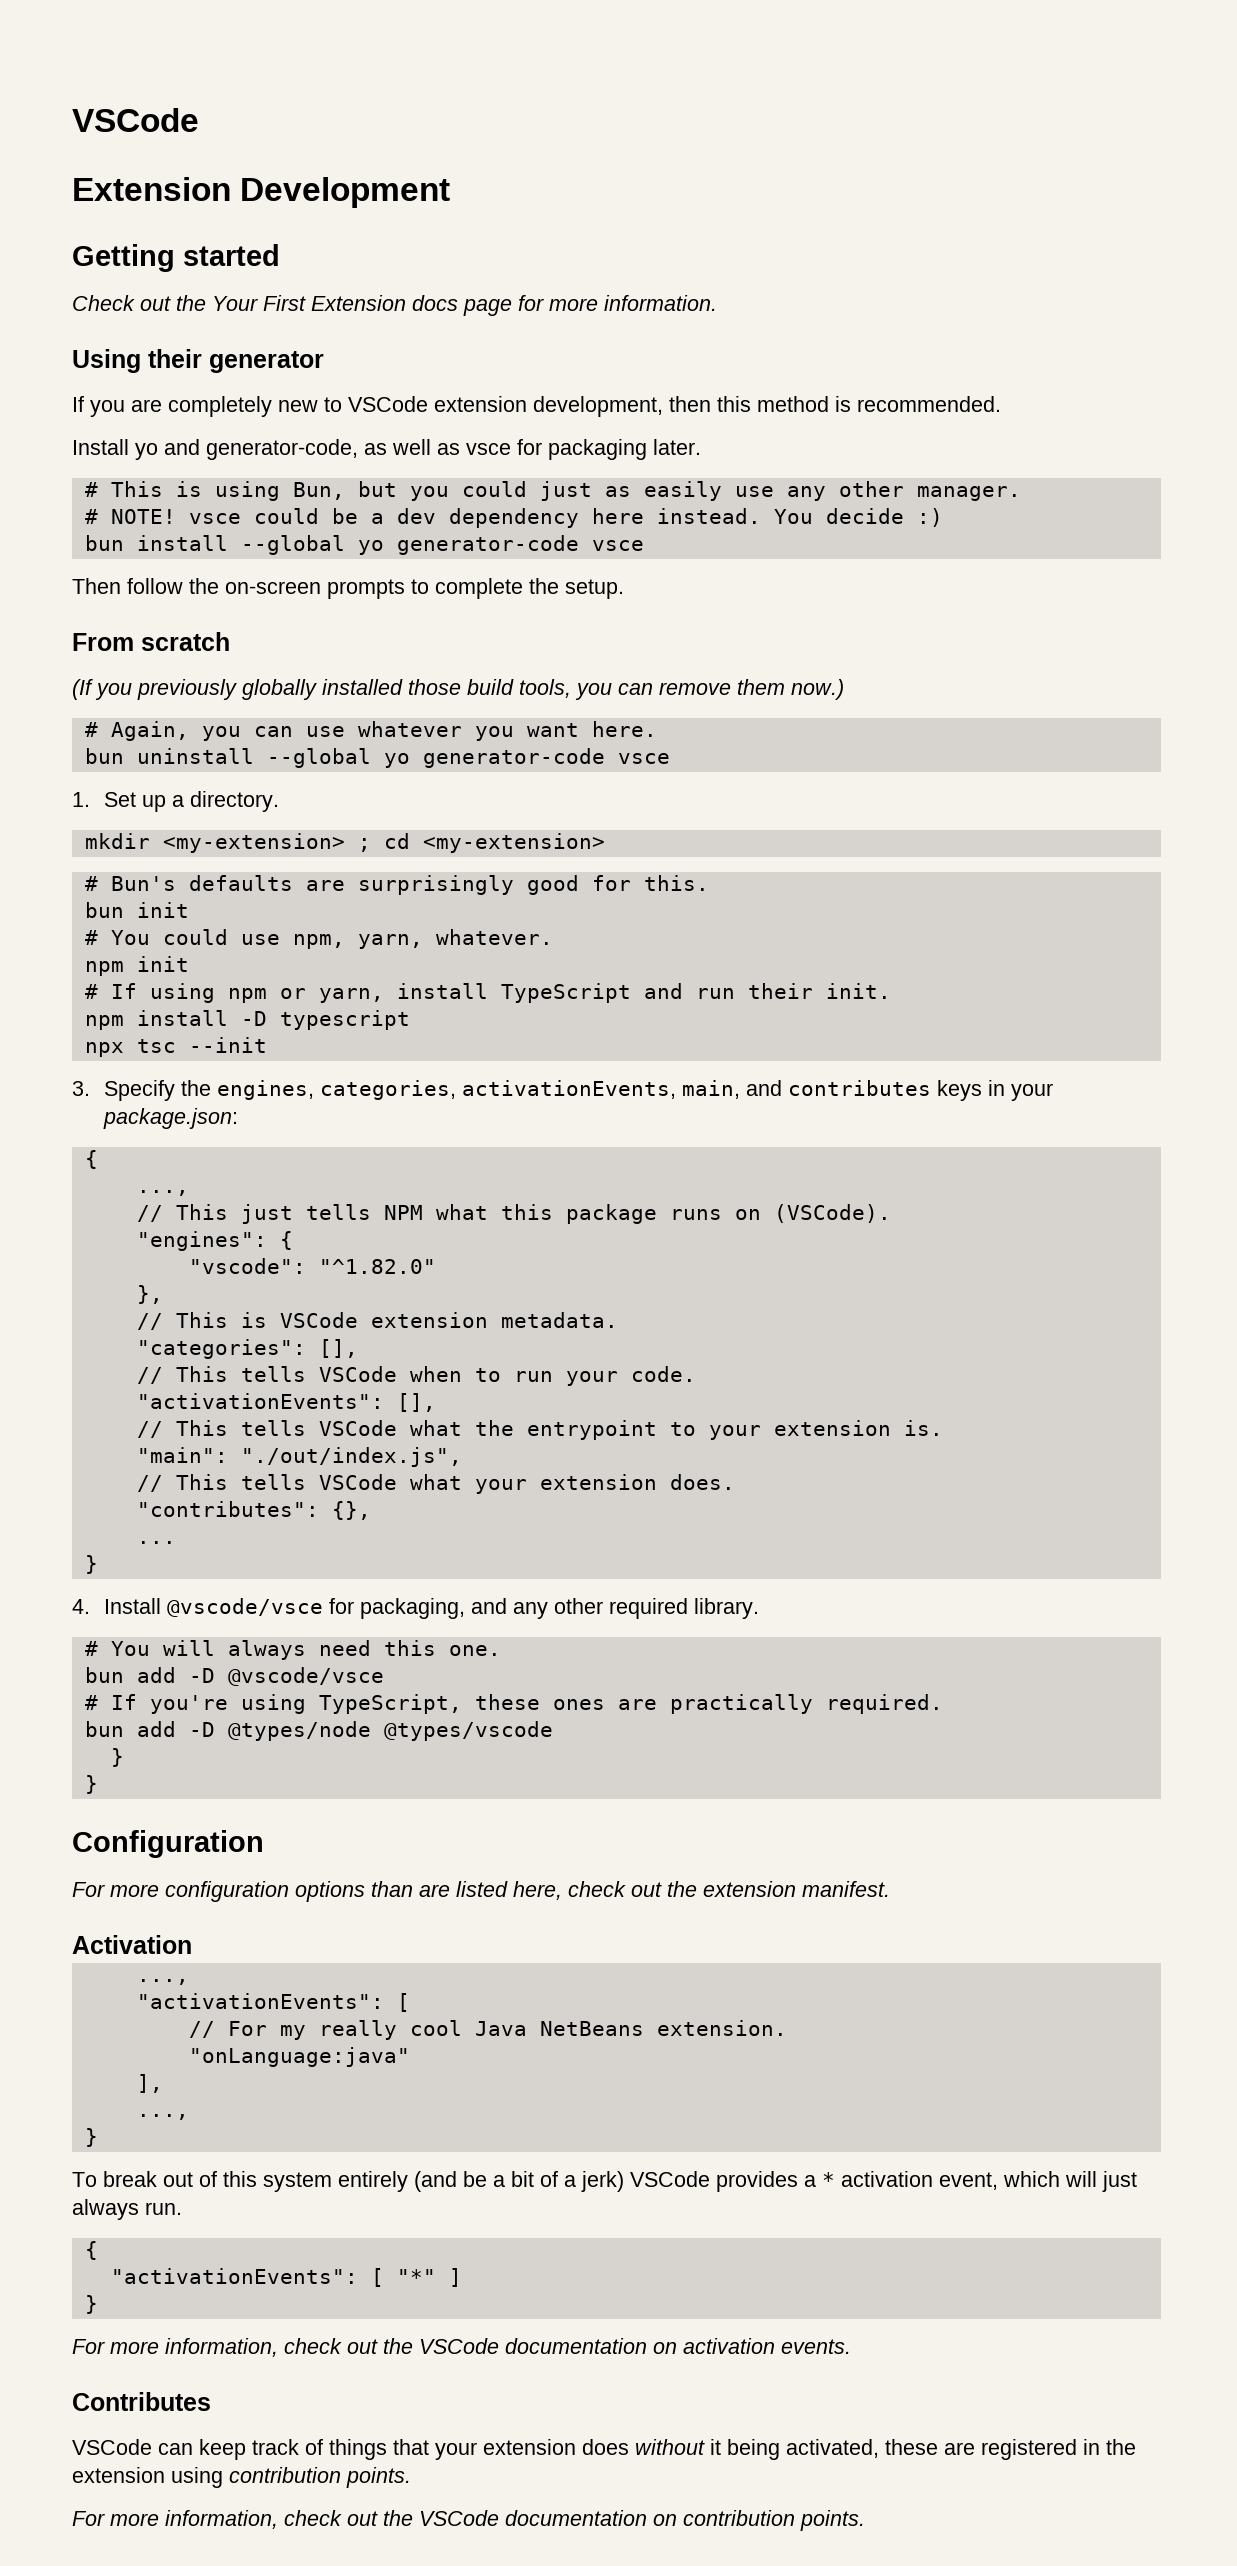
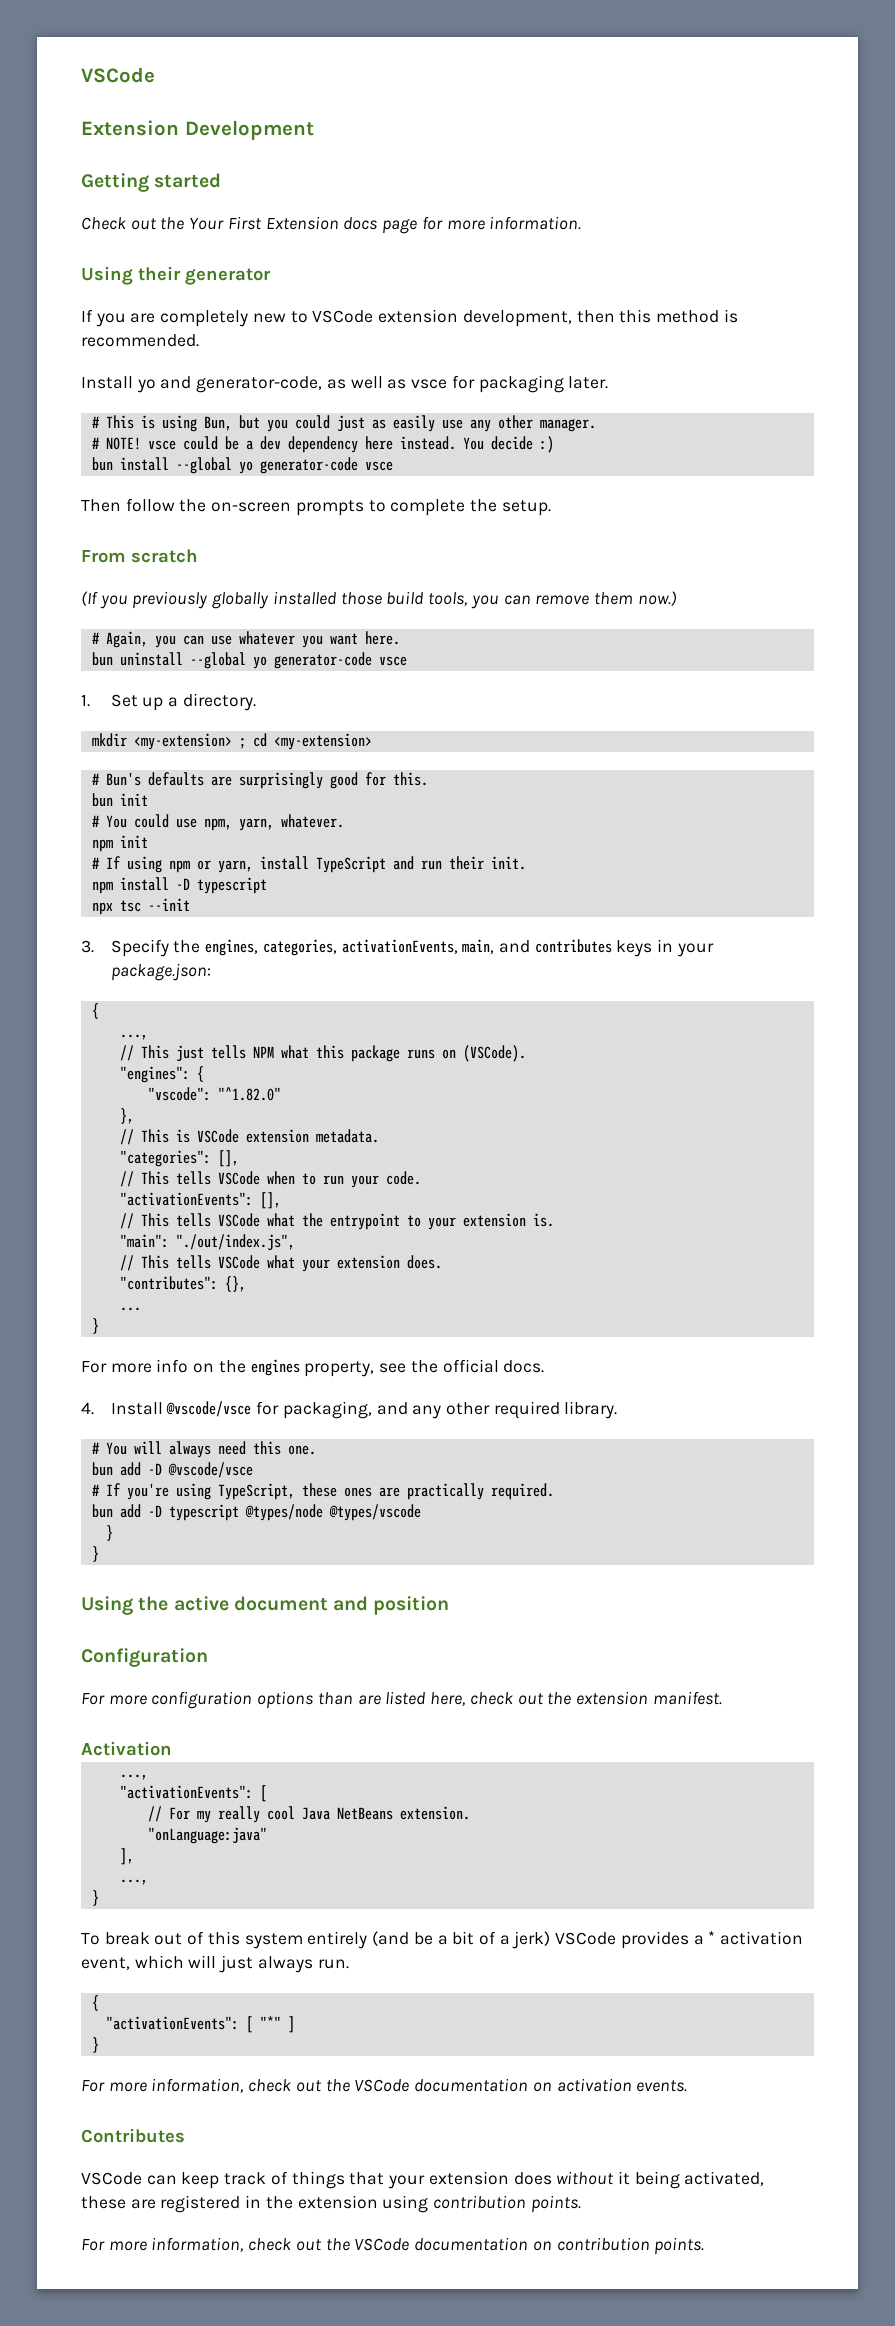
+ For more info on the engines property, see the official docs.
- bun add -D @types/node @types/vscode
+ bun add -D typescript @types/node @types/vscode
+ Using the active document and position

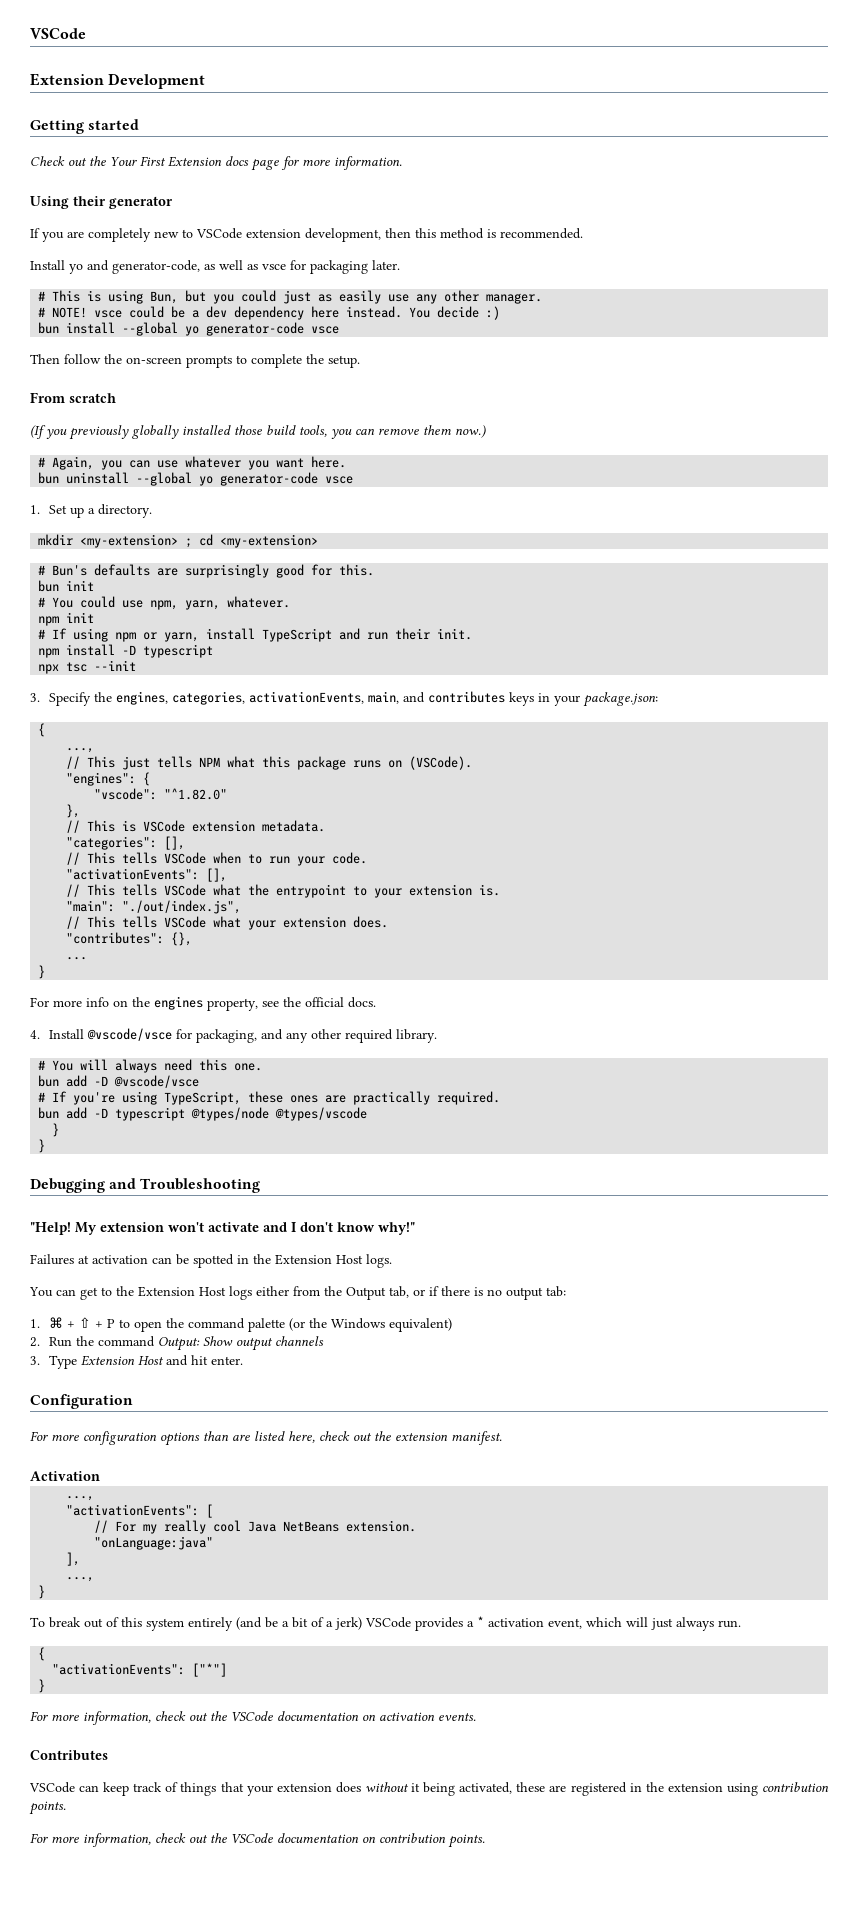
- Using the active document and position
+ Debugging and Troubleshooting
+ "Help! My extension won't activate and I don't know why!"
+ Failures at activation can be spotted in the Extension Host logs.
+ You can get to the Extension Host logs either from the Output tab, or if there is no output tab:
+ 1. ⌘ + ⇧ + P to open the command palette (or the Windows equivalent)
+ 2. Run the command Output: Show output channels
+ 3. Type Extension Host and hit enter.
- "activationEvents": [ "*" ]
+ "activationEvents": ["*"]

